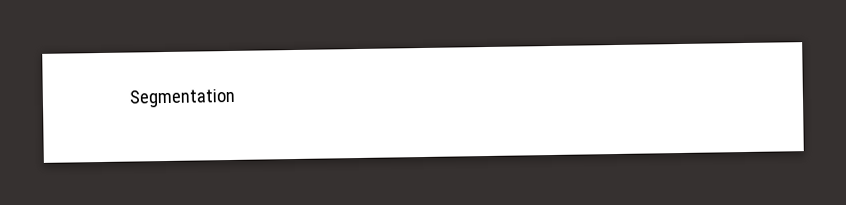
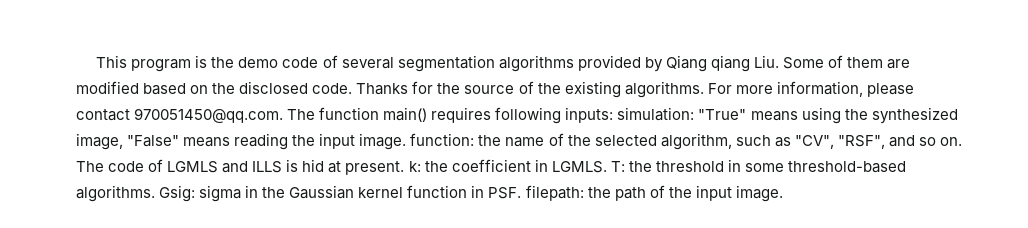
- Segmentation
+ This program is the demo code of several segmentation algorithms provided by Qiang qiang Liu. Some of them are modified based on the disclosed code. Thanks for the source of the existing algorithms. For more information, please contact 970051450@qq.com. The function main() requires following inputs: simulation: "True" means using the synthesized image, "False" means reading the input image. function: the name of the selected algorithm, such as "CV", "RSF", and so on. The code of LGMLS and ILLS is hid at present. k: the coefficient in LGMLS. T: the threshold in some threshold-based algorithms. Gsig: sigma in the Gaussian kernel function in PSF. filepath: the path of the input image.

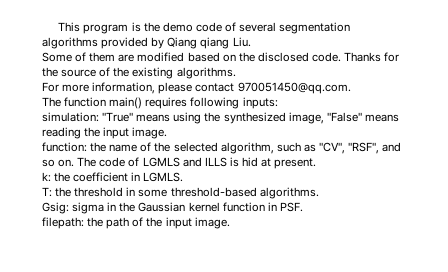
- This program is the demo code of several segmentation algorithms provided by Qiang qiang Liu. Some of them are modified based on the disclosed code.
+ This program is the demo code of several segmentation algorithms provided by Qiang qiang Liu.
+ Some of them are modified based on the disclosed code.
- Thanks for the source of the existing algorithms. For more information, please contact 970051450@qq.com. The function main() requires following inputs: simulation: "True" means using the synthesized image, "False" means reading the input image. function: the name of the selected algorithm, such as "CV", "RSF", and so on.
+ Thanks for the source of the existing algorithms.
+ For more information, please contact 970051450@qq.com.
+ The function main() requires following inputs:
+ simulation: "True" means using the synthesized image, "False" means reading the input image.
+ function: the name of the selected algorithm, such as "CV", "RSF", and so on.
- The code of LGMLS and ILLS is hid at present. k: the coefficient in LGMLS. T: the threshold in some threshold-based algorithms. Gsig: sigma in the Gaussian kernel function in PSF. filepath: the path of the input image.
+ The code of LGMLS and ILLS is hid at present.
+ k: the coefficient in LGMLS.
+ T: the threshold in some threshold-based algorithms.
+ Gsig: sigma in the Gaussian kernel function in PSF.
+ filepath: the path of the input image.

